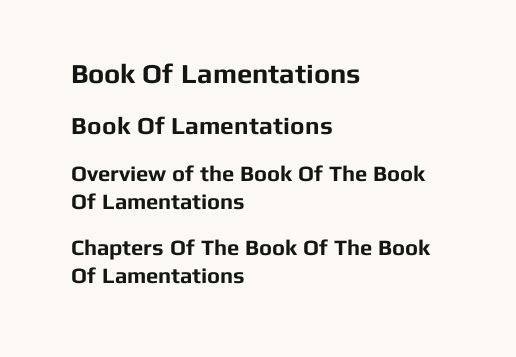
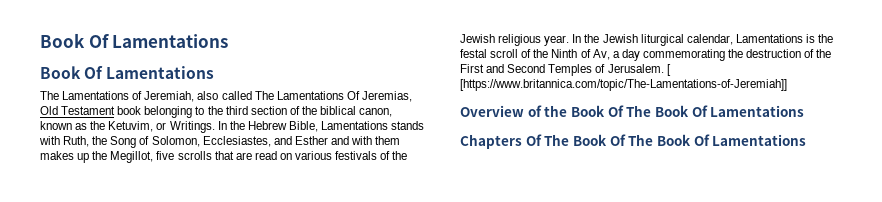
+ The Lamentations of Jeremiah, also called The Lamentations Of Jeremias, Old Testament book belonging to the third section of the biblical canon, known as the Ketuvim, or Writings. In the Hebrew Bible, Lamentations stands with Ruth, the Song of Solomon, Ecclesiastes, and Esther and with them makes up the Megillot, five scrolls that are read on various festivals of the Jewish religious year. In the Jewish liturgical calendar, Lamentations is the festal scroll of the Ninth of Av, a day commemorating the destruction of the First and Second Temples of Jerusalem. [ [https://www.britannica.com/topic/The-Lamentations-of-Jeremiah]]

